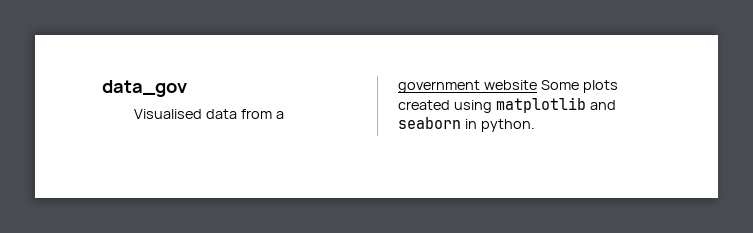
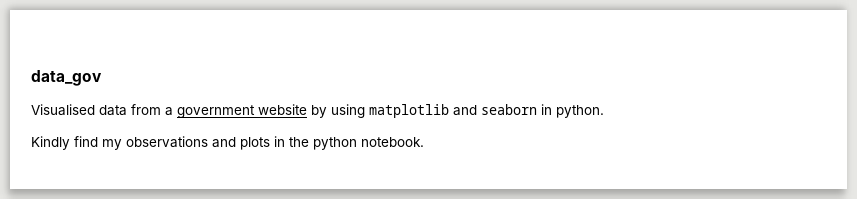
- Visualised data from a government website Some plots created using matplotlib and seaborn in python.
+ Visualised data from a government website by using matplotlib and seaborn in python.
+ Kindly find my observations and plots in the python notebook.

